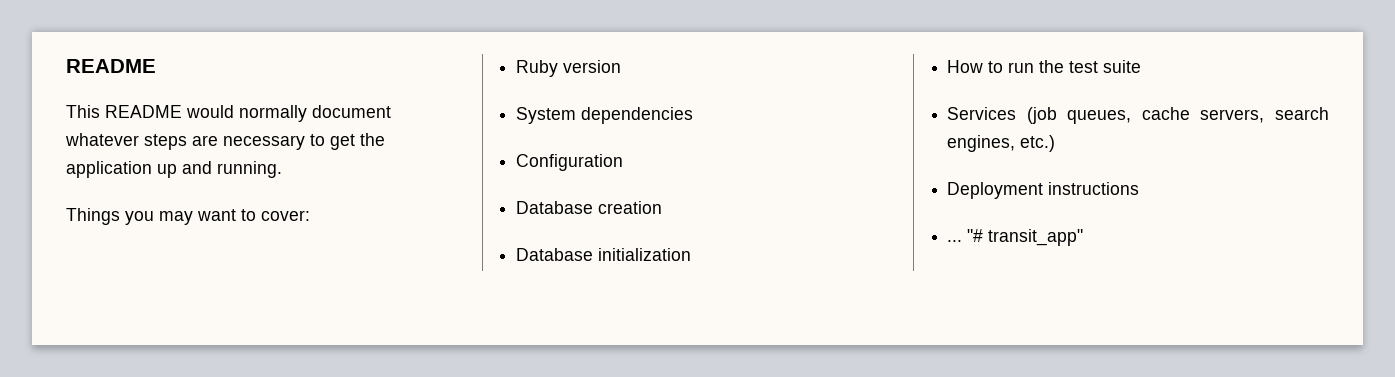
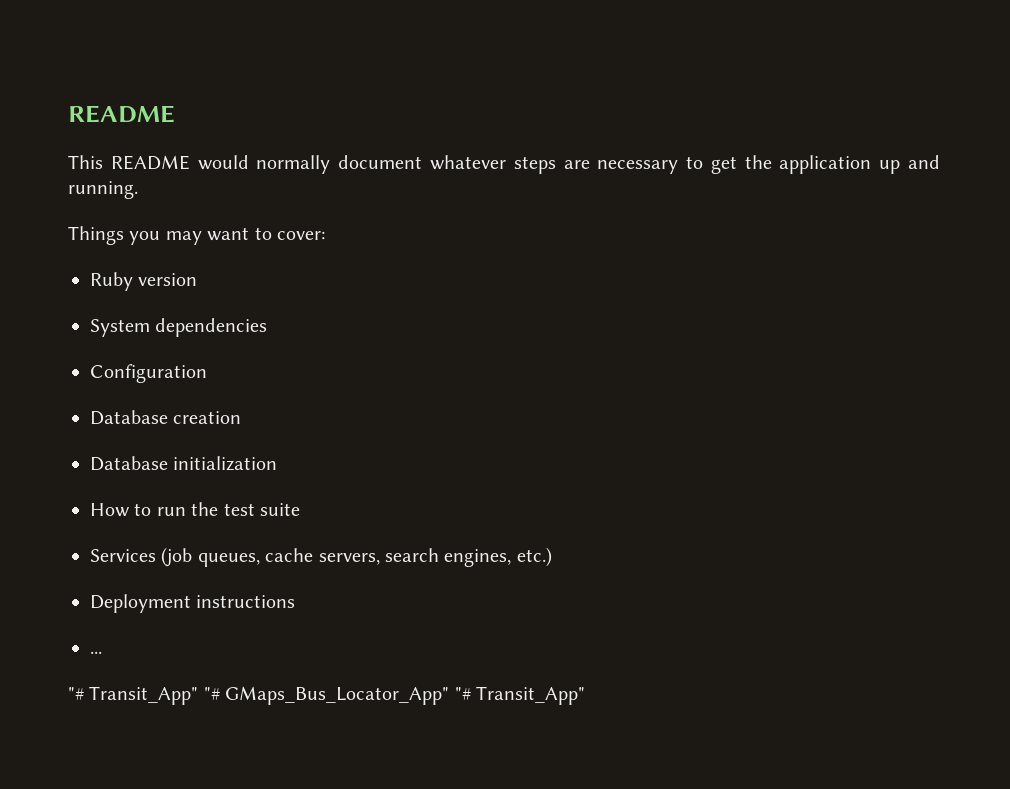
- ... "# transit_app"
+ ...
+ "# Transit_App" "# GMaps_Bus_Locator_App" "# Transit_App"

